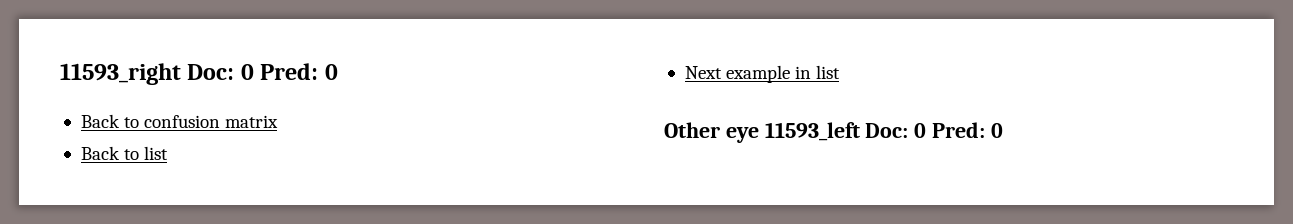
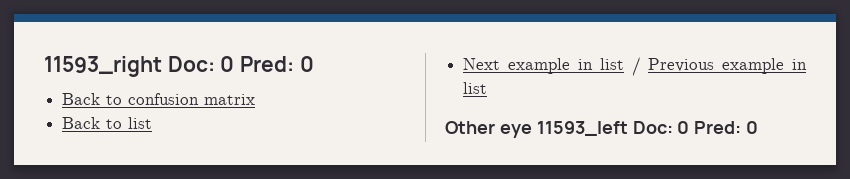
- Next example in list
+ Next example in list / Previous example in list

